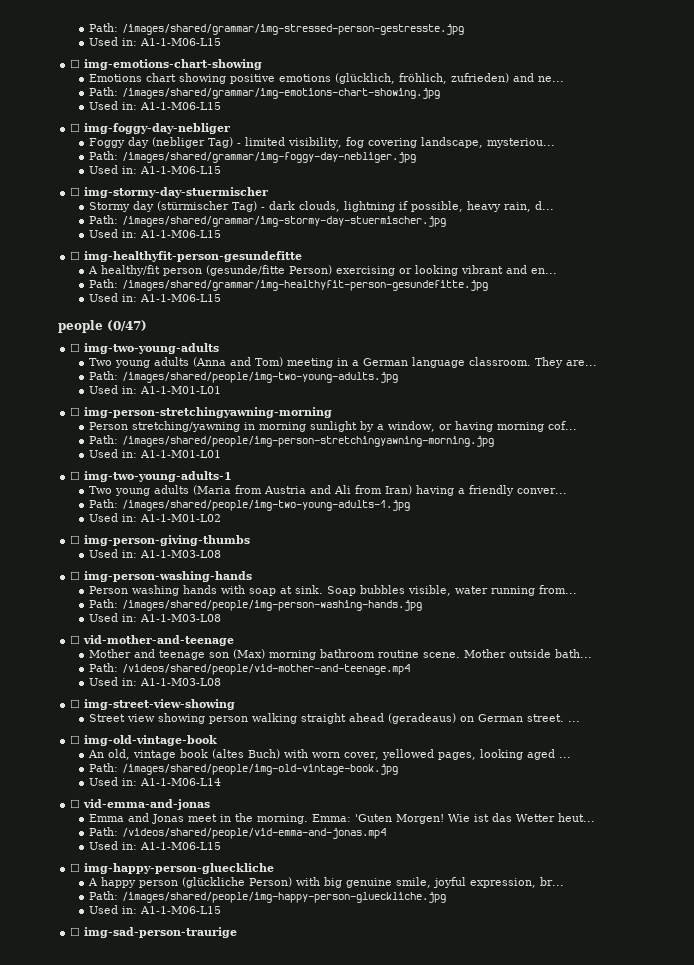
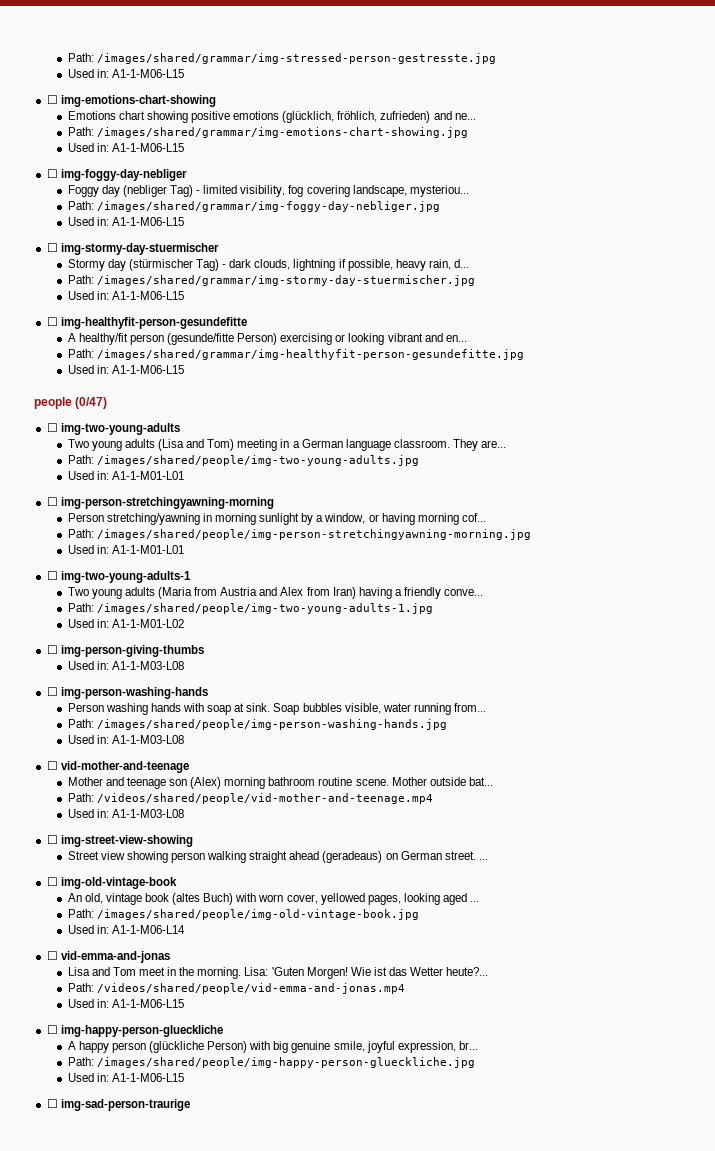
- Two young adults (Anna and Tom) meeting in a German language classroom.
+ Two young adults (Lisa and Tom) meeting in a German language classroom.
- Two young adults (Maria from Austria and Ali from Iran) having a friendly conver...
+ Two young adults (Maria from Austria and Alex from Iran) having a friendly conve...
- Mother and teenage son (Max) morning bathroom routine scene.
+ Mother and teenage son (Alex) morning bathroom routine scene.
- Mother outside bath...
+ Mother outside bat...
- Emma and Jonas meet in the morning.
+ Lisa and Tom meet in the morning.
- Emma: 'Guten Morgen!
+ Lisa: 'Guten Morgen!
- Wie ist das Wetter heut...
+ Wie ist das Wetter heute?...

